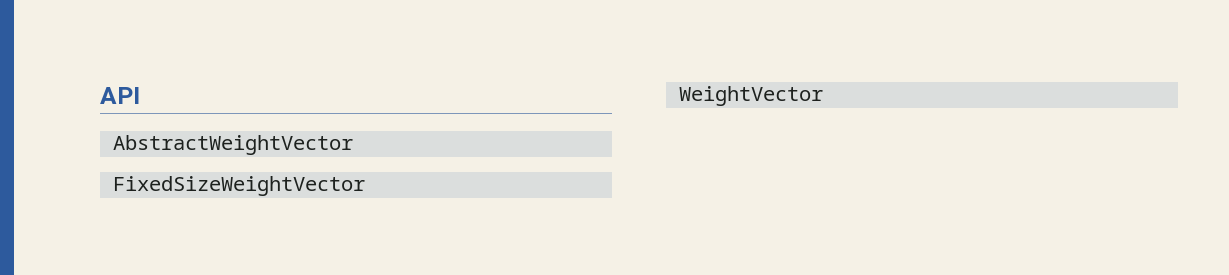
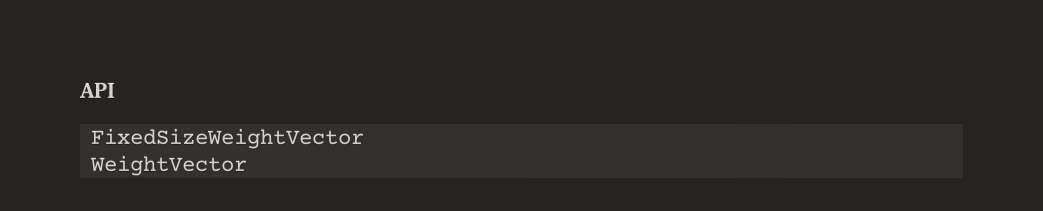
- AbstractWeightVector

